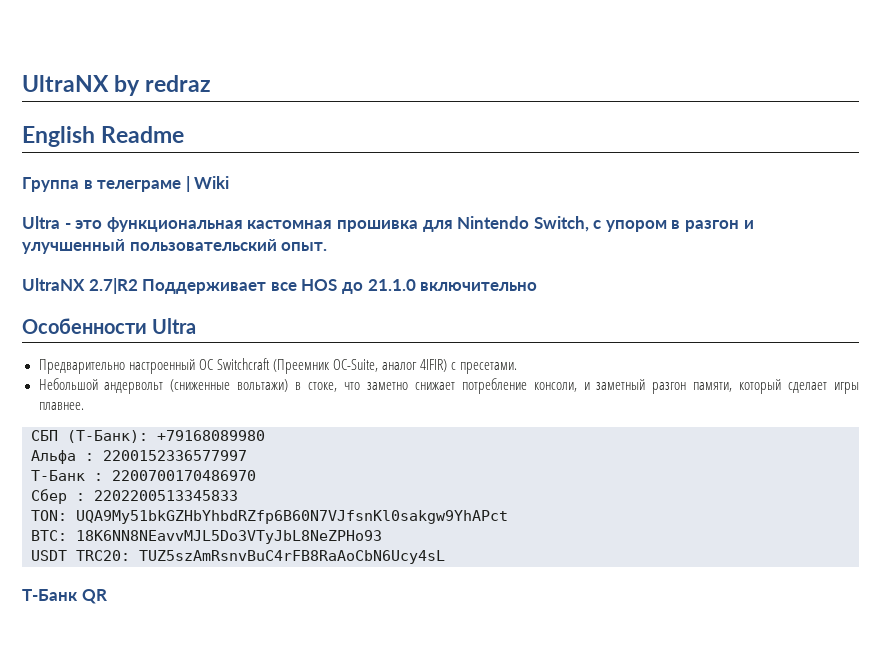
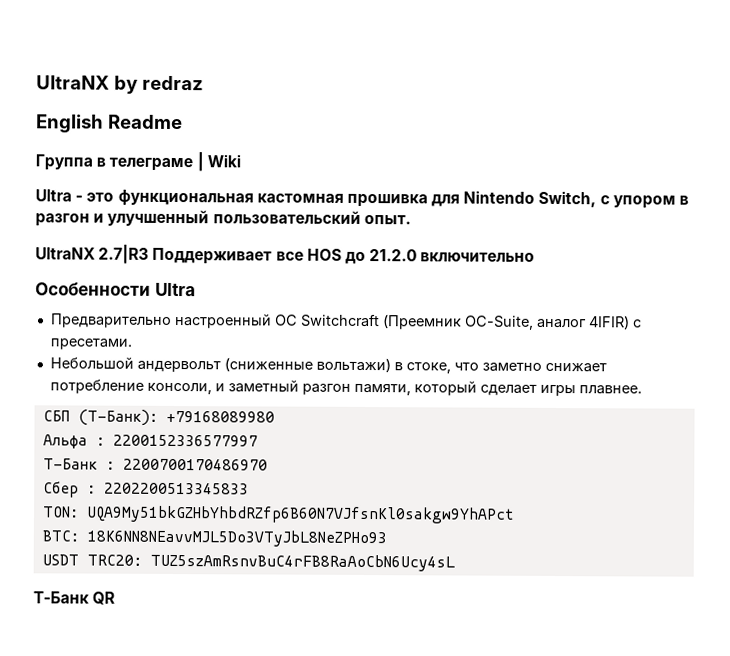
- UltraNX 2.7|R2 Поддерживает все HOS до 21.1.0 включительно
+ UltraNX 2.7|R3 Поддерживает все HOS до 21.2.0 включительно

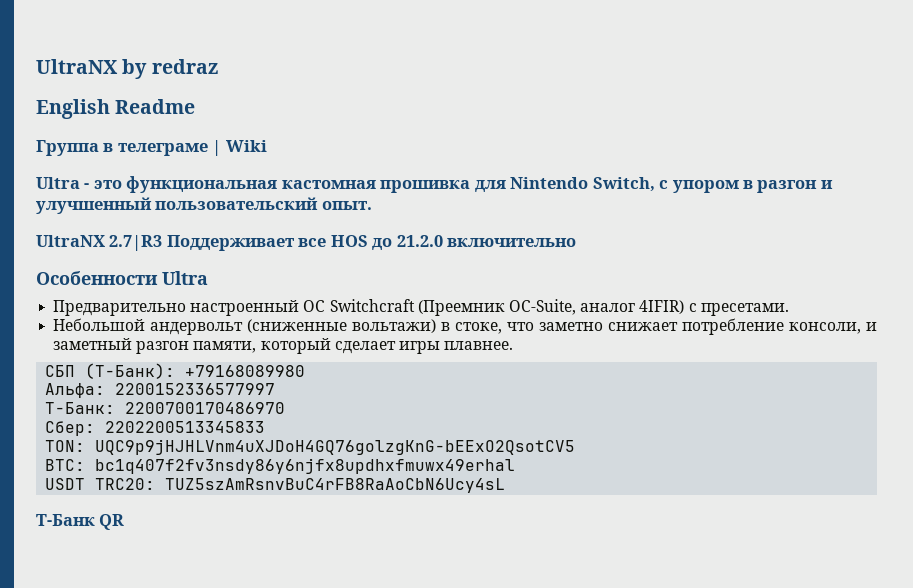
- Альфа : 2200152336577997
+ Альфа: 2200152336577997
- Т-Банк : 2200700170486970
+ Т-Банк: 2200700170486970
- Сбер : 2202200513345833
+ Сбер: 2202200513345833
- TON: UQA9My51bkGZHbYhbdRZfp6B60N7VJfsnKl0sakgw9YhAPct
+ TON: UQC9p9jHJHLVnm4uXJDoH4GQ76golzgKnG-bEExO2QsotCV5
- BTC: 18K6NN8NEavvMJL5Do3VTyJbL8NeZPHo93
+ BTC: bc1q407f2fv3nsdy86y6njfx8updhxfmuwx49erhal

